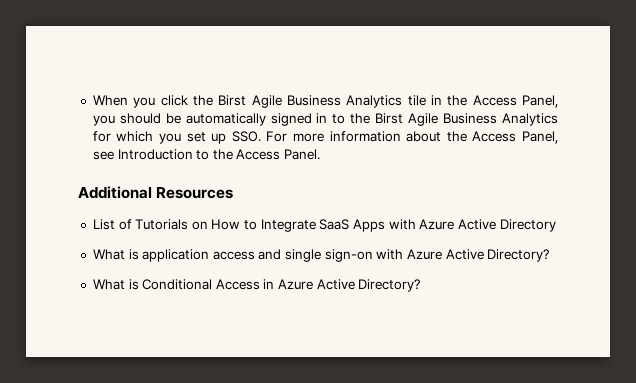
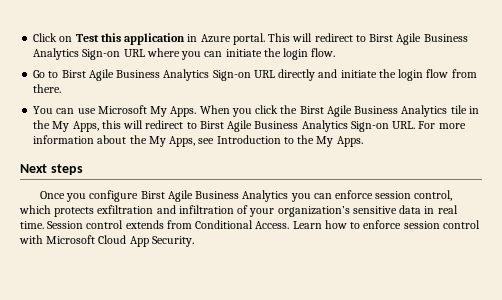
+ Click on Test this application in Azure portal. This will redirect to Birst Agile Business Analytics Sign-on URL where you can initiate the login flow.
+ Go to Birst Agile Business Analytics Sign-on URL directly and initiate the login flow from there.
+ You can use Microsoft My Apps.
- When you click the Birst Agile Business Analytics tile in the Access Panel, you should be automatically signed in to the Birst Agile Business Analytics for which you set up SSO. For more information about the Access Panel, see Introduction to the Access Panel.
- Additional Resources
- List of Tutorials on How to Integrate SaaS Apps with Azure Active Directory
- What is application access and single sign-on with Azure Active Directory?
- What is Conditional Access in Azure Active Directory?
+ When you click the Birst Agile Business Analytics tile in the My Apps, this will redirect to Birst Agile Business Analytics Sign-on URL. For more information about the My Apps, see Introduction to the My Apps.
+ Next steps
+ Once you configure Birst Agile Business Analytics you can enforce session control, which protects exfiltration and infiltration of your organization’s sensitive data in real time. Session control extends from Conditional Access. Learn how to enforce session control with Microsoft Cloud App Security.

